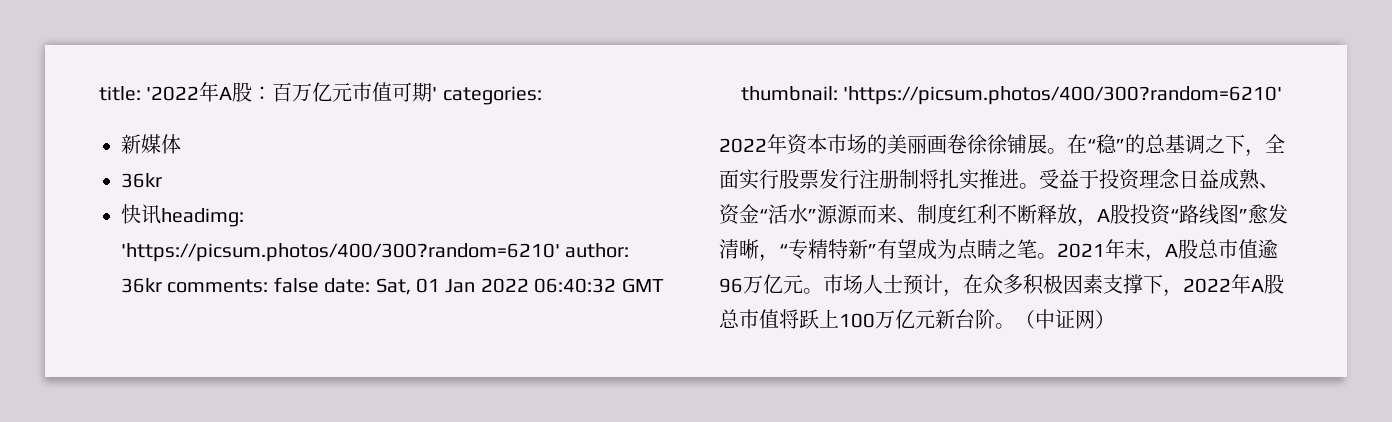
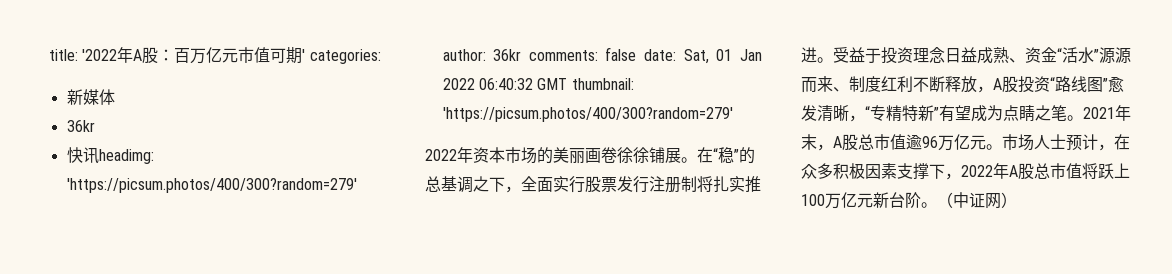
- 快讯headimg: 'https://picsum.photos/400/300?random=6210' author: 36kr comments: false date: Sat, 01 Jan 2022 06:40:32 GMT thumbnail: 'https://picsum.photos/400/300?random=6210'
+ 快讯headimg: 'https://picsum.photos/400/300?random=279' author: 36kr comments: false date: Sat, 01 Jan 2022 06:40:32 GMT thumbnail: 'https://picsum.photos/400/300?random=279'

